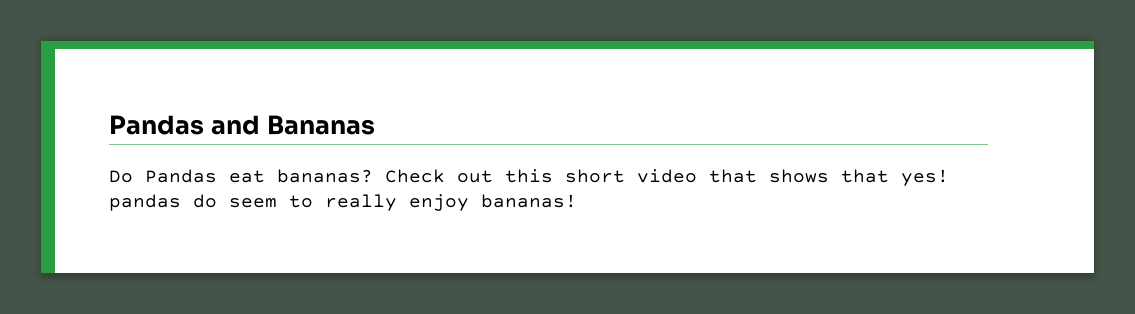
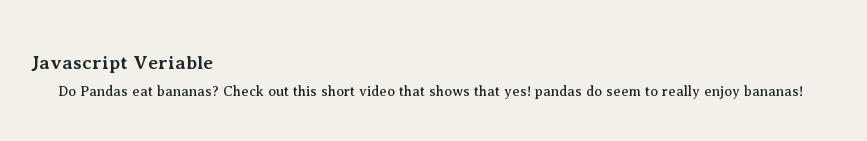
- Pandas and Bananas
+ Javascript Veriable

